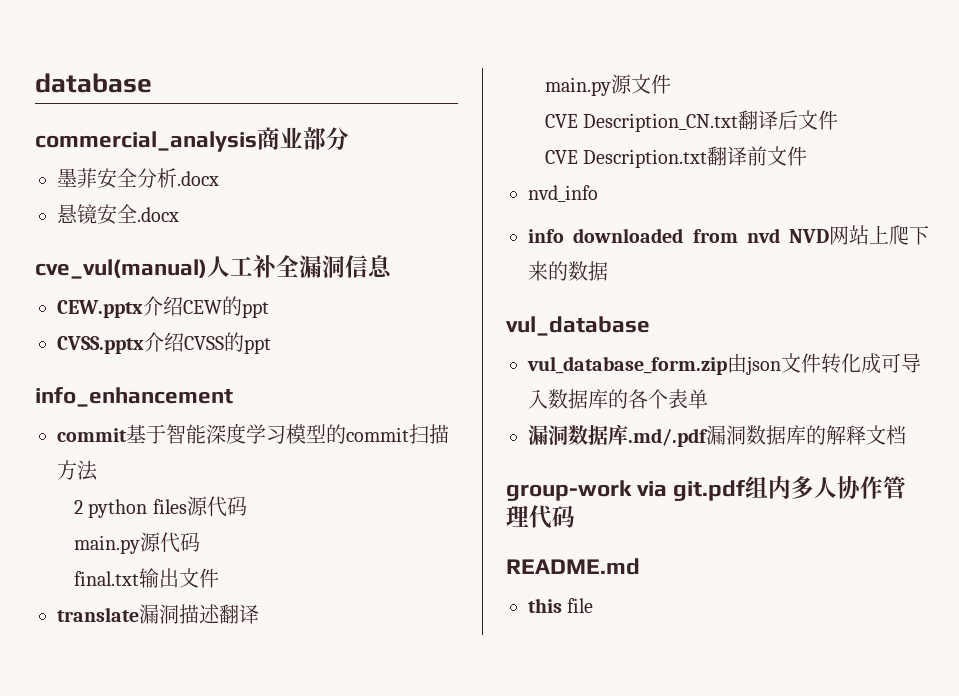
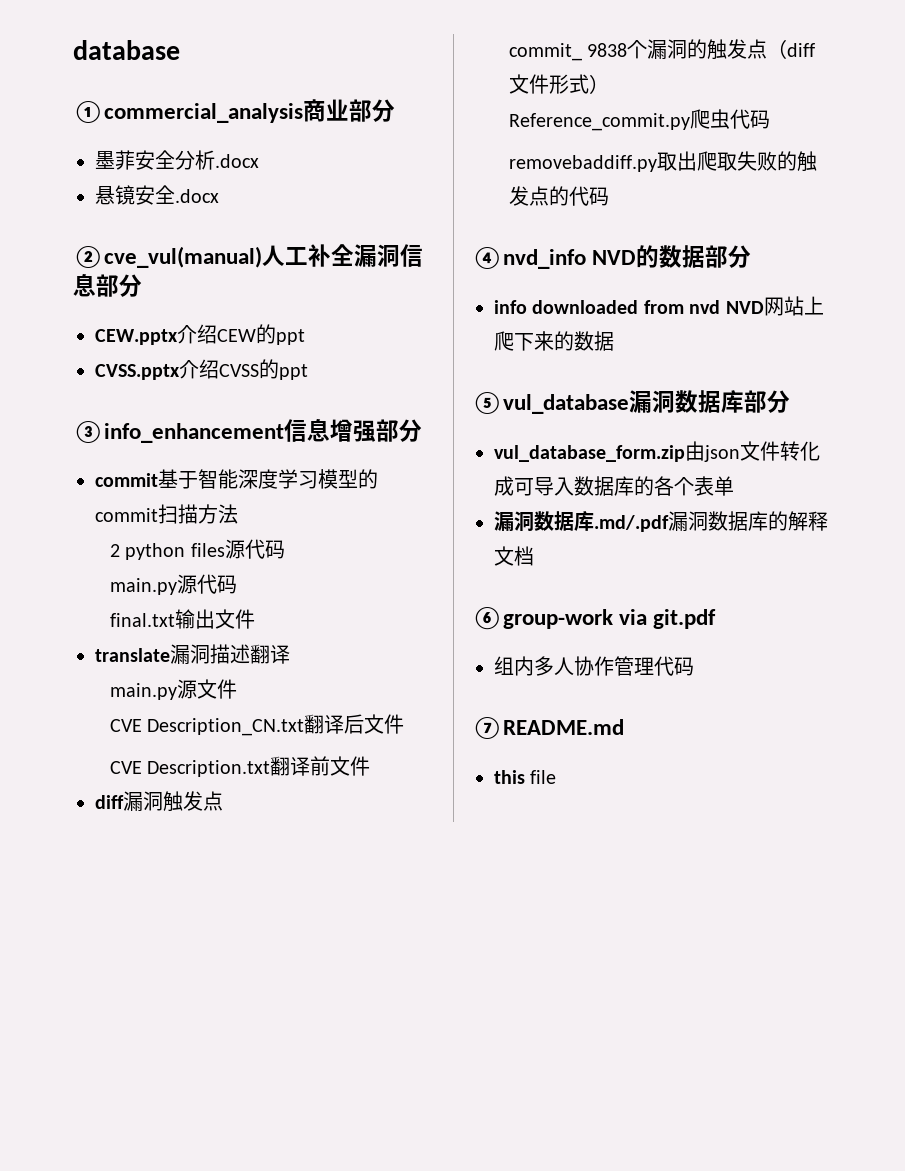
- commercial_analysis商业部分
+ ①commercial_analysis商业部分
- cve_vul(manual)人工补全漏洞信息
+ ②cve_vul(manual)人工补全漏洞信息部分
- info_enhancement
+ ③info_enhancement信息增强部分
- nvd_info
+ diff漏洞触发点
+ commit_ 9838个漏洞的触发点（diff文件形式）
+ Reference_commit.py爬虫代码
+ removebaddiff.py取出爬取失败的触发点的代码
+ ④nvd_info NVD的数据部分
- vul_database
+ ⑤vul_database漏洞数据库部分
- group-work via git.pdf组内多人协作管理代码
+ ⑥group-work via git.pdf
+ 组内多人协作管理代码
- README.md
+ ⑦README.md

